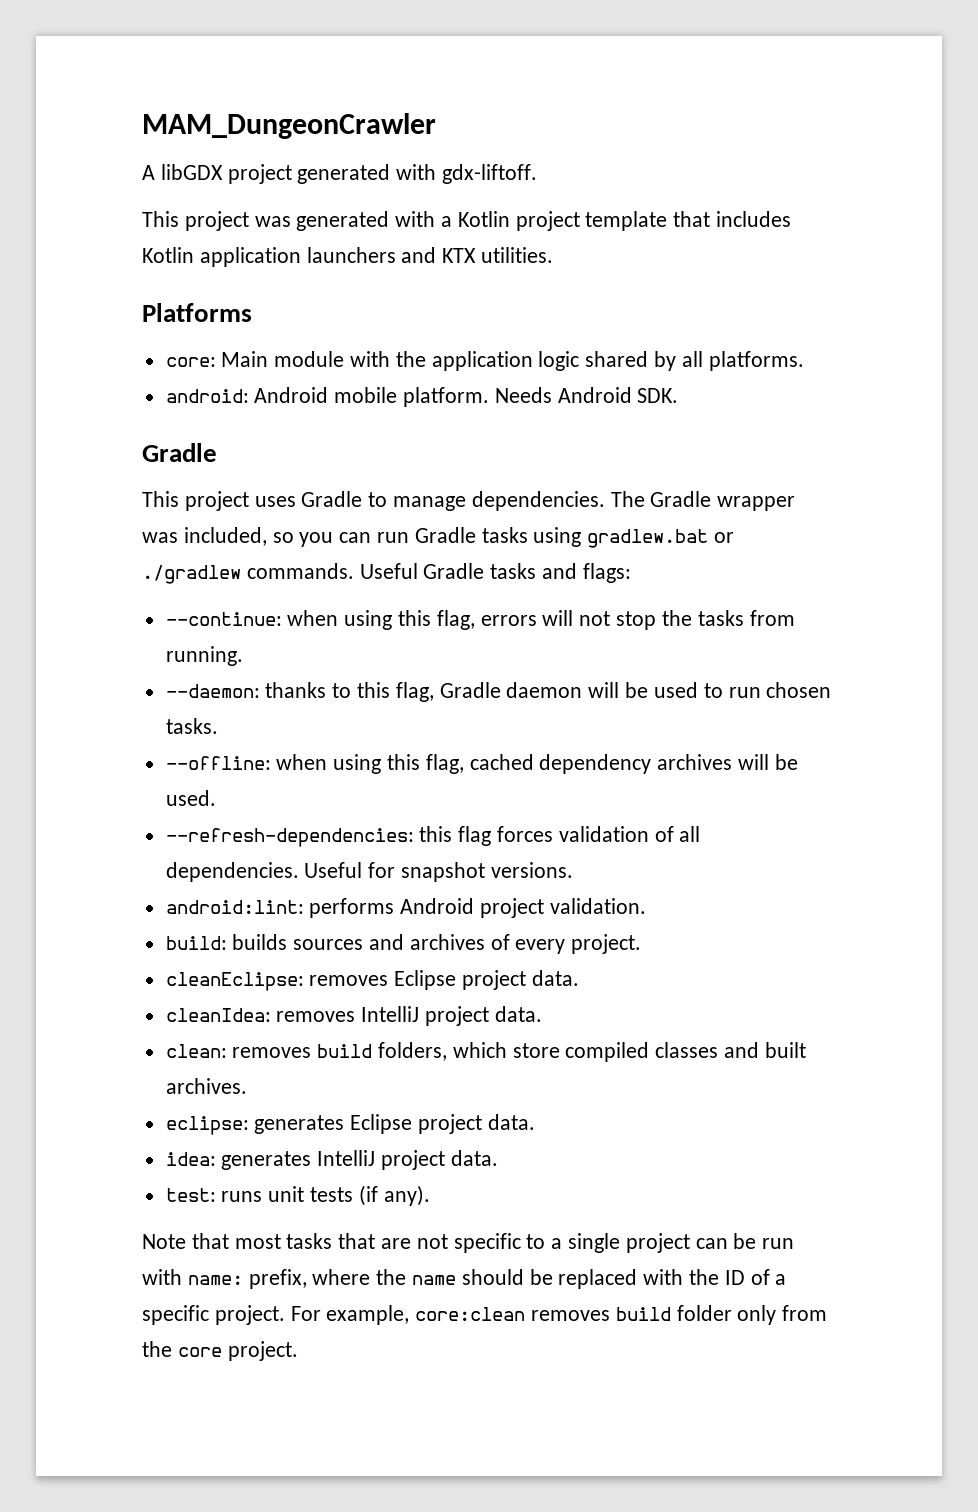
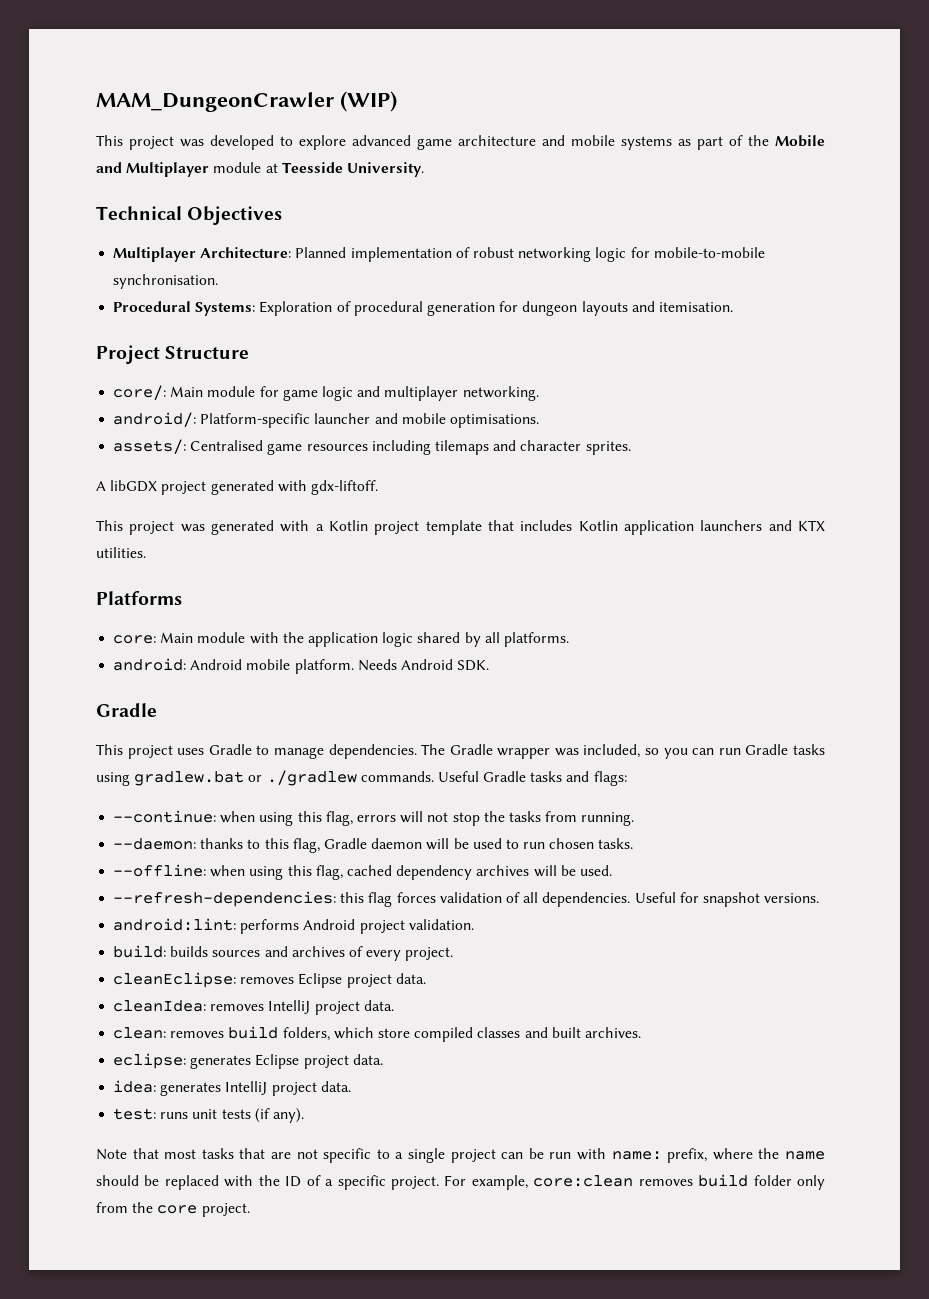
- MAM_DungeonCrawler
+ MAM_DungeonCrawler (WIP)
+ This project was developed to explore advanced game architecture and mobile systems as part of the Mobile and Multiplayer module at Teesside University.
+ Technical Objectives
+ Multiplayer Architecture: Planned implementation of robust networking logic for mobile-to-mobile synchronisation.
+ Procedural Systems: Exploration of procedural generation for dungeon layouts and itemisation.
+ Project Structure
+ core/: Main module for game logic and multiplayer networking.
+ android/: Platform-specific launcher and mobile optimisations.
+ assets/: Centralised game resources including tilemaps and character sprites.

